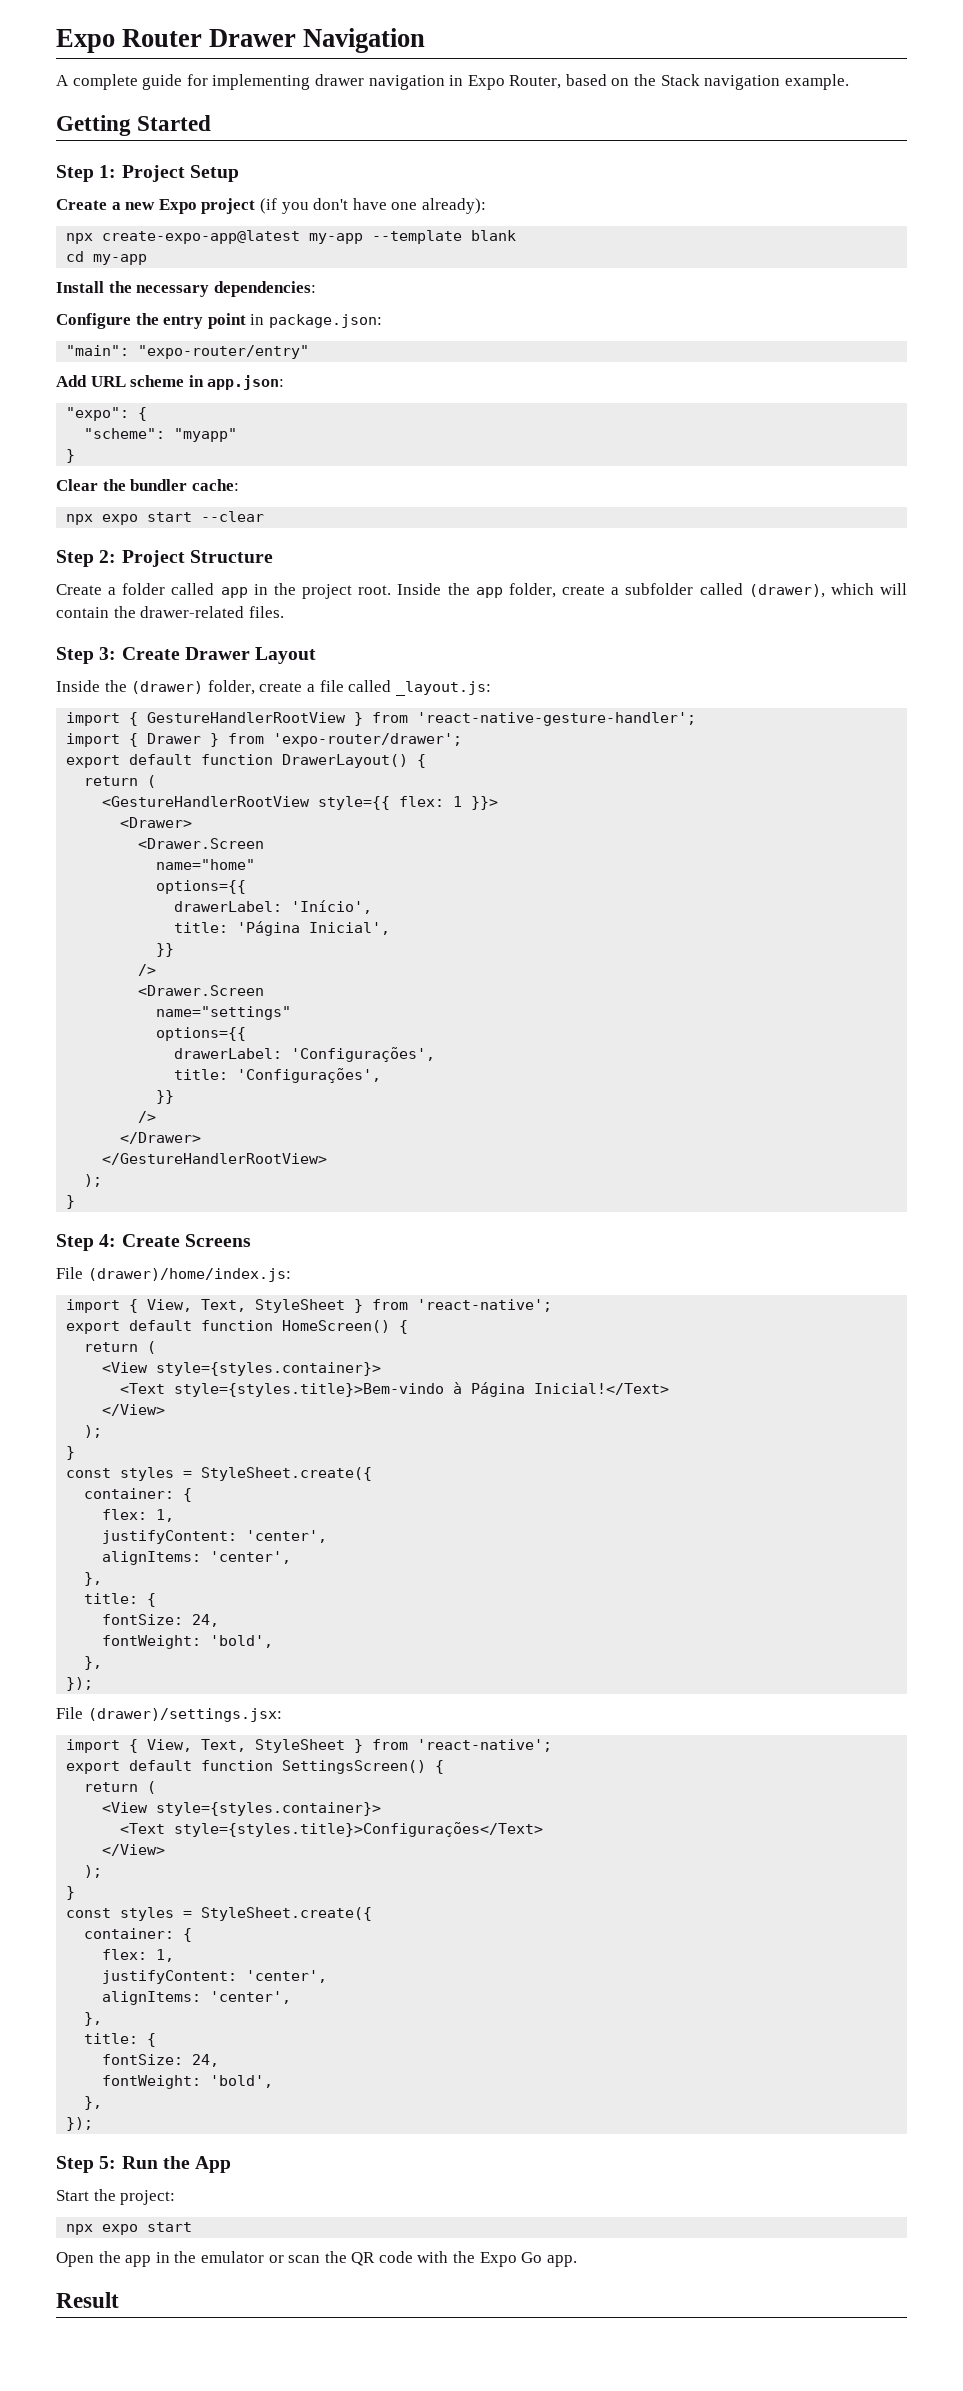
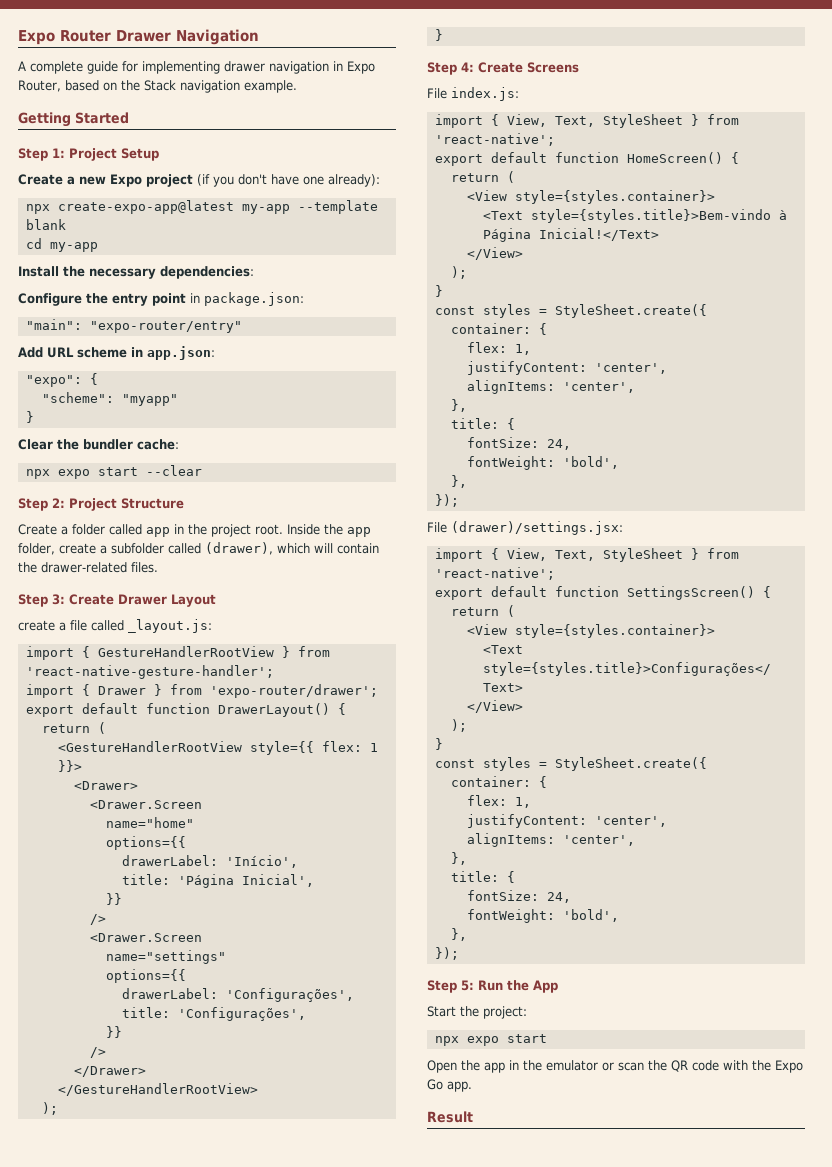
- Inside the (drawer) folder, create a file called _layout.js:
+ create a file called _layout.js:
- File (drawer)/home/index.js:
+ File index.js:

